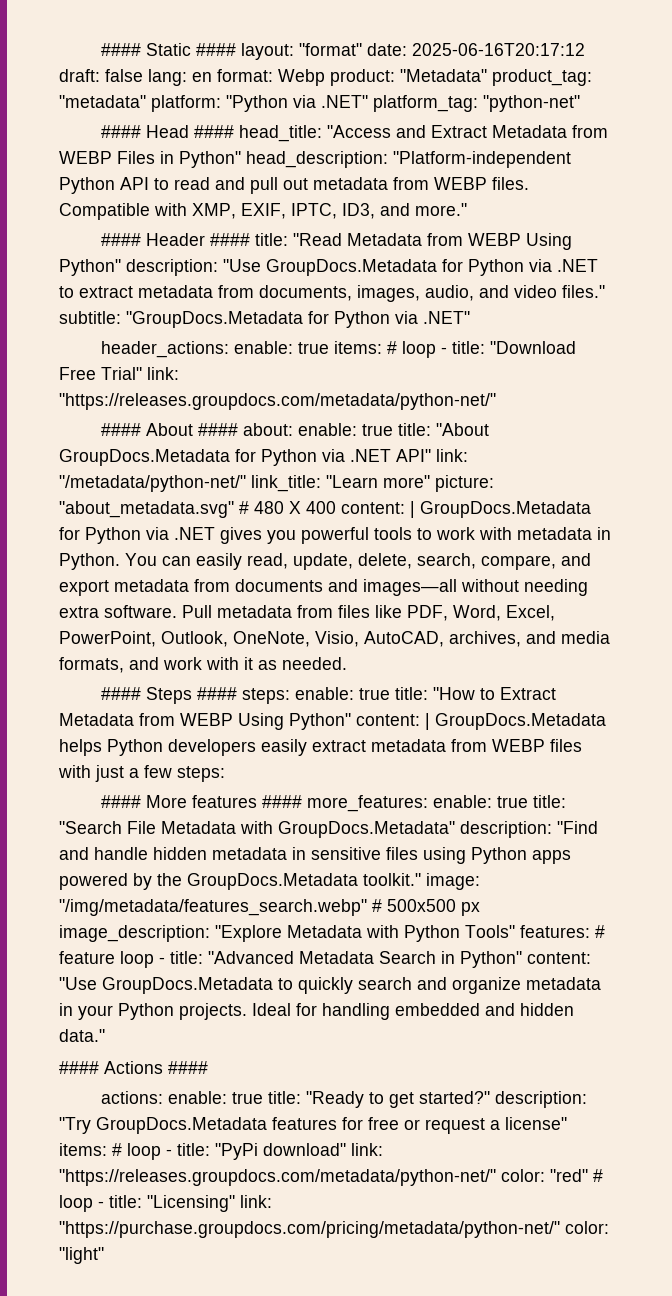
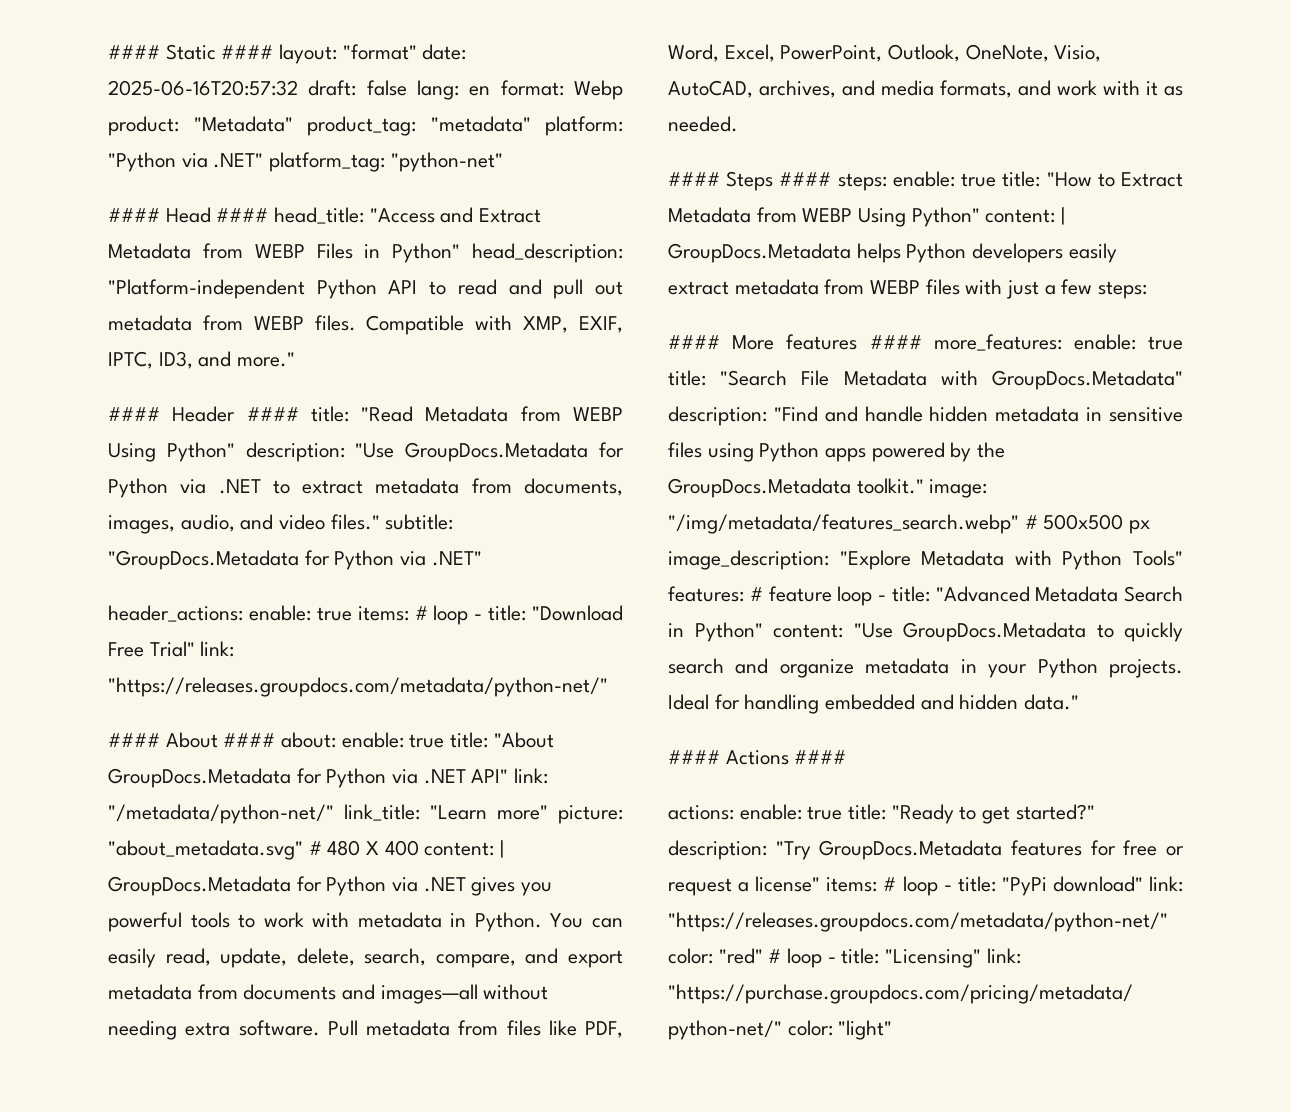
- #### Static #### layout: "format" date: 2025-06-16T20:17:12 draft: false lang: en format: Webp product: "Metadata" product_tag: "metadata" platform: "Python via .NET" platform_tag: "python-net"
+ #### Static #### layout: "format" date: 2025-06-16T20:57:32 draft: false lang: en format: Webp product: "Metadata" product_tag: "metadata" platform: "Python via .NET" platform_tag: "python-net"

